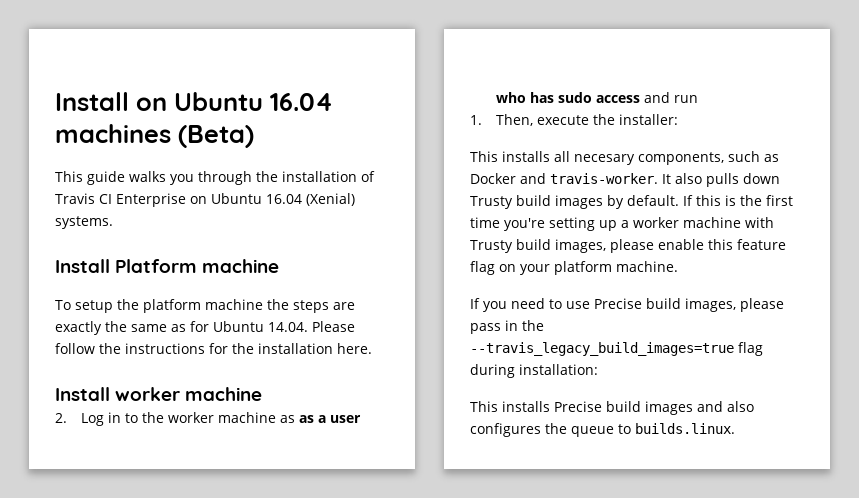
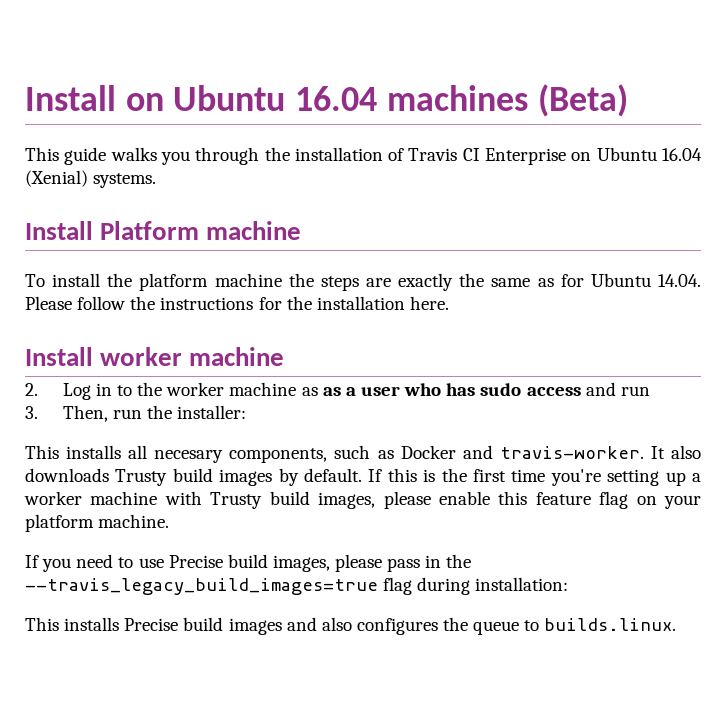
- To setup the platform machine the steps are exactly the same as for Ubuntu 14.04. Please follow the instructions for the installation here.
+ To install the platform machine the steps are exactly the same as for Ubuntu 14.04. Please follow the instructions for the installation here.
- 1. Then, execute the installer:
+ 3. Then, run the installer:
- It also pulls down Trusty build images by default.
+ It also downloads Trusty build images by default.

